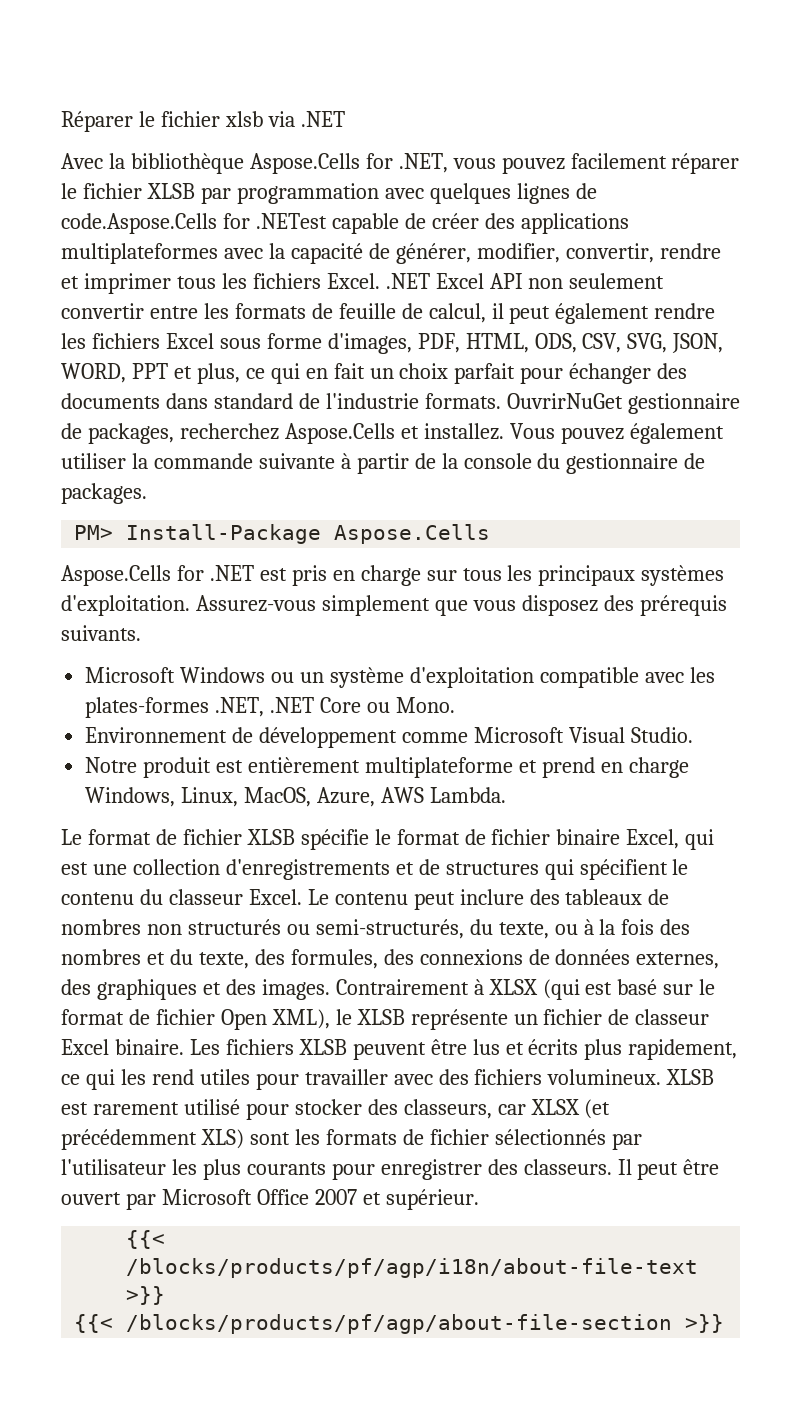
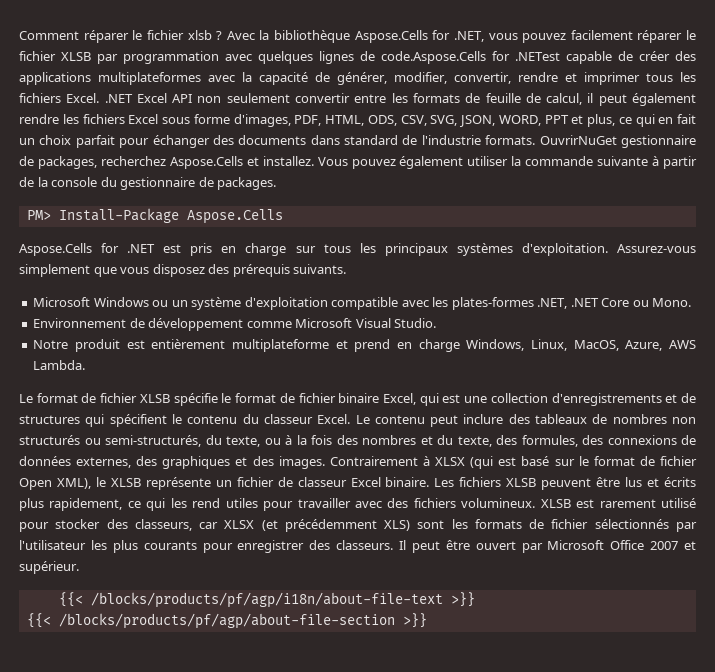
- Réparer le fichier xlsb via .NET
- Avec la bibliothèque Aspose.Cells for .NET, vous pouvez facilement réparer le fichier XLSB par programmation avec quelques lignes de code.Aspose.Cells for .NETest capable de créer des applications multiplateformes avec la capacité de générer, modifier, convertir, rendre et imprimer tous les fichiers Excel. .NET Excel API non seulement convertir entre les formats de feuille de calcul, il peut également rendre les fichiers Excel sous forme d'images, PDF, HTML, ODS, CSV, SVG, JSON, WORD, PPT et plus, ce qui en fait un choix parfait pour échanger des documents dans standard de l'industrie formats.
+ Comment réparer le fichier xlsb ? Avec la bibliothèque Aspose.Cells for .NET, vous pouvez facilement réparer le fichier XLSB par programmation avec quelques lignes de code.Aspose.Cells for .NETest capable de créer des applications multiplateformes avec la capacité de générer, modifier, convertir, rendre et imprimer tous les fichiers Excel. .NET Excel API non seulement convertir entre les formats de feuille de calcul, il peut également rendre les fichiers Excel sous forme d'images, PDF, HTML, ODS, CSV, SVG, JSON, WORD, PPT et plus, ce qui en fait un choix parfait pour échanger des documents dans standard de l'industrie formats.

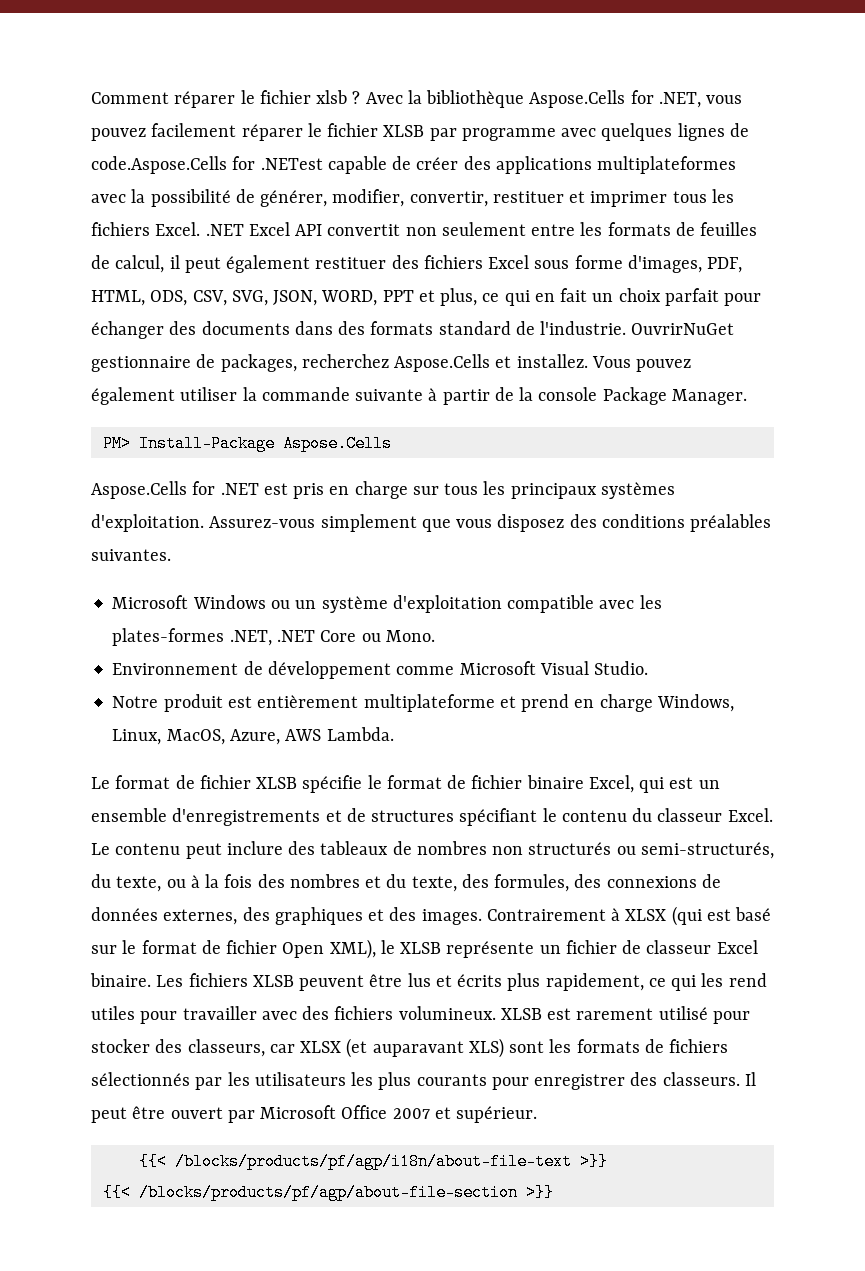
- Avec la bibliothèque Aspose.Cells for .NET, vous pouvez facilement réparer le fichier XLSB par programmation avec quelques lignes de code.Aspose.Cells for .NETest capable de créer des applications multiplateformes avec la capacité de générer, modifier, convertir, rendre et imprimer tous les fichiers Excel. .NET Excel API non seulement convertir entre les formats de feuille de calcul, il peut également rendre les fichiers Excel sous forme d'images, PDF, HTML, ODS, CSV, SVG, JSON, WORD, PPT et plus, ce qui en fait un choix parfait pour échanger des documents dans standard de l'industrie formats.
+ Avec la bibliothèque Aspose.Cells for .NET, vous pouvez facilement réparer le fichier XLSB par programme avec quelques lignes de code.Aspose.Cells for .NETest capable de créer des applications multiplateformes avec la possibilité de générer, modifier, convertir, restituer et imprimer tous les fichiers Excel. .NET Excel API convertit non seulement entre les formats de feuilles de calcul, il peut également restituer des fichiers Excel sous forme d'images, PDF, HTML, ODS, CSV, SVG, JSON, WORD, PPT et plus, ce qui en fait un choix parfait pour échanger des documents dans des formats standard de l'industrie.
- Vous pouvez également utiliser la commande suivante à partir de la console du gestionnaire de packages.
+ Vous pouvez également utiliser la commande suivante à partir de la console Package Manager.
- Assurez-vous simplement que vous disposez des prérequis suivants.
+ Assurez-vous simplement que vous disposez des conditions préalables suivantes.
- Le format de fichier XLSB spécifie le format de fichier binaire Excel, qui est une collection d'enregistrements et de structures qui spécifient le contenu du classeur Excel.
+ Le format de fichier XLSB spécifie le format de fichier binaire Excel, qui est un ensemble d'enregistrements et de structures spécifiant le contenu du classeur Excel.
- XLSB est rarement utilisé pour stocker des classeurs, car XLSX (et précédemment XLS) sont les formats de fichier sélectionnés par l'utilisateur les plus courants pour enregistrer des classeurs.
+ XLSB est rarement utilisé pour stocker des classeurs, car XLSX (et auparavant XLS) sont les formats de fichiers sélectionnés par les utilisateurs les plus courants pour enregistrer des classeurs.

